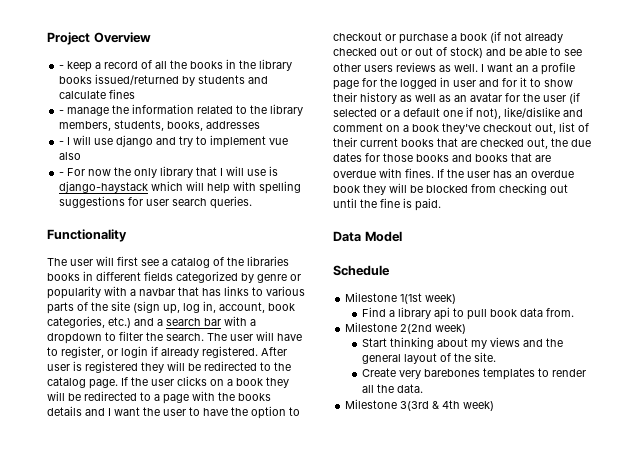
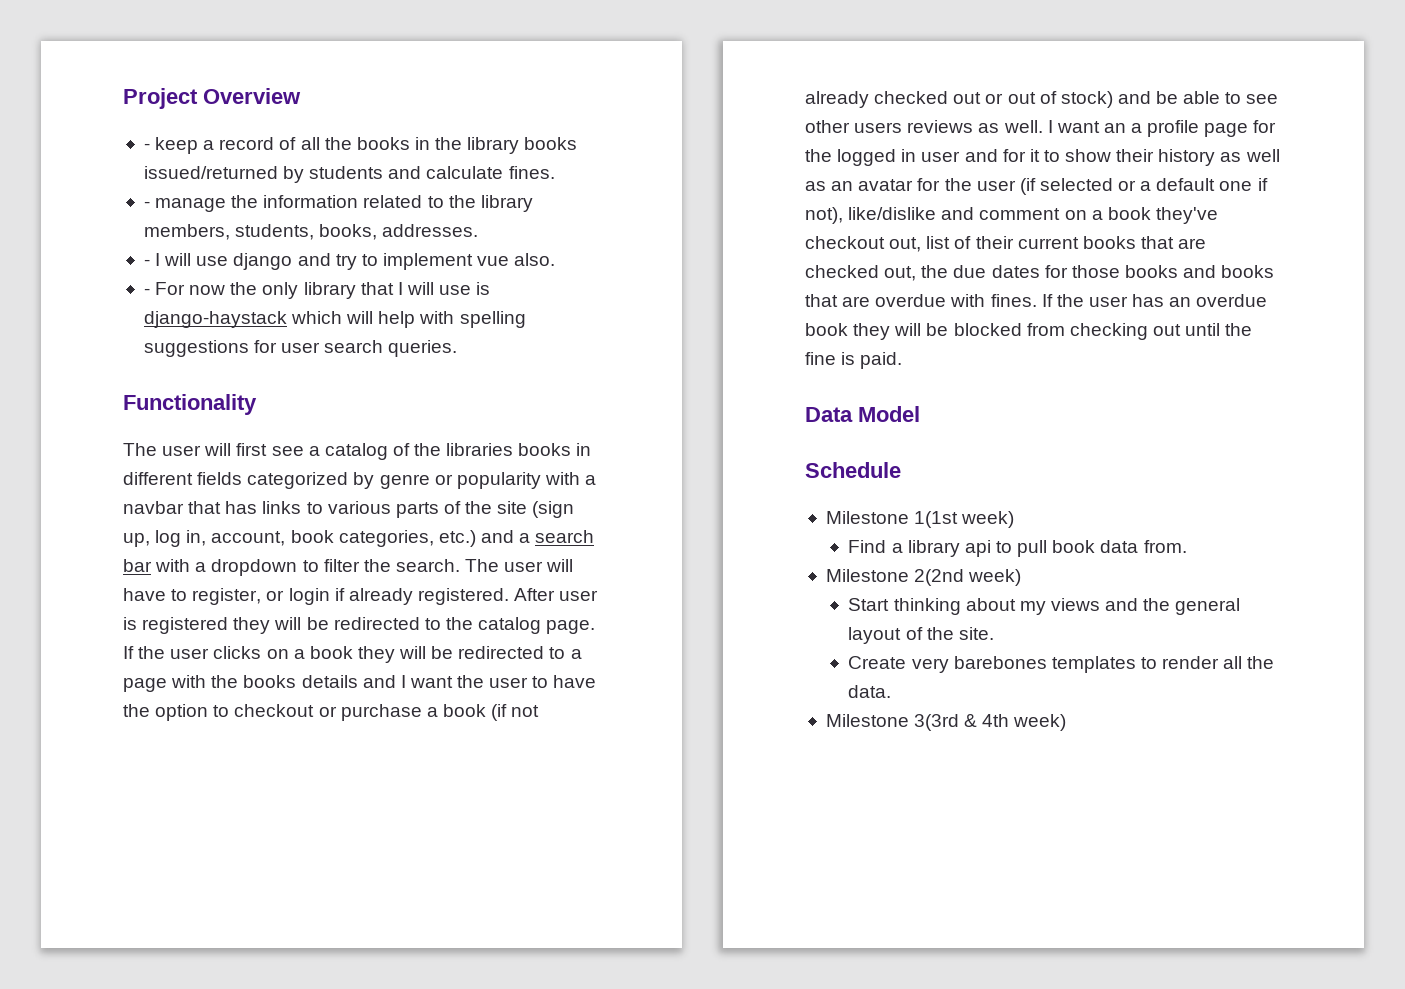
- - keep a record of all the books in the library books issued/returned by students and calculate fines
+ - keep a record of all the books in the library books issued/returned by students and calculate fines.
- - manage the information related to the library members, students, books, addresses
+ - manage the information related to the library members, students, books, addresses.
- - I will use django and try to implement vue also
+ - I will use django and try to implement vue also.

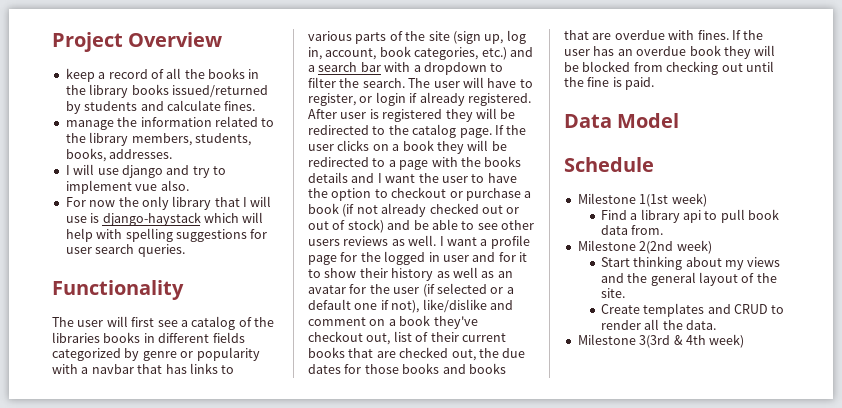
- - keep a record of all the books in the library books issued/returned by students and calculate fines.
+ keep a record of all the books in the library books issued/returned by students and calculate fines.
- - manage the information related to the library members, students, books, addresses.
+ manage the information related to the library members, students, books, addresses.
- - I will use django and try to implement vue also.
+ I will use django and try to implement vue also.
- - For now the only library that I will use is django-haystack which will help with spelling suggestions for user search queries.
+ For now the only library that I will use is django-haystack which will help with spelling suggestions for user search queries.
- I want an a profile page for the logged in user and for it to show their history as well as an avatar for the user (if selected or a default one if not), like/dislike and comment on a book they've checkout out, list of their current books that are checked out, the due dates for those books and books that are overdue with fines.
+ I want a profile page for the logged in user and for it to show their history as well as an avatar for the user (if selected or a default one if not), like/dislike and comment on a book they've checkout out, list of their current books that are checked out, the due dates for those books and books that are overdue with fines.
- Create very barebones templates to render all the data.
+ Create templates and CRUD to render all the data.

